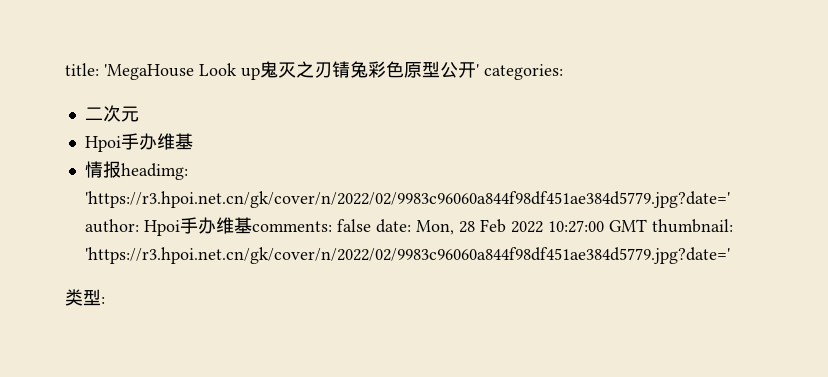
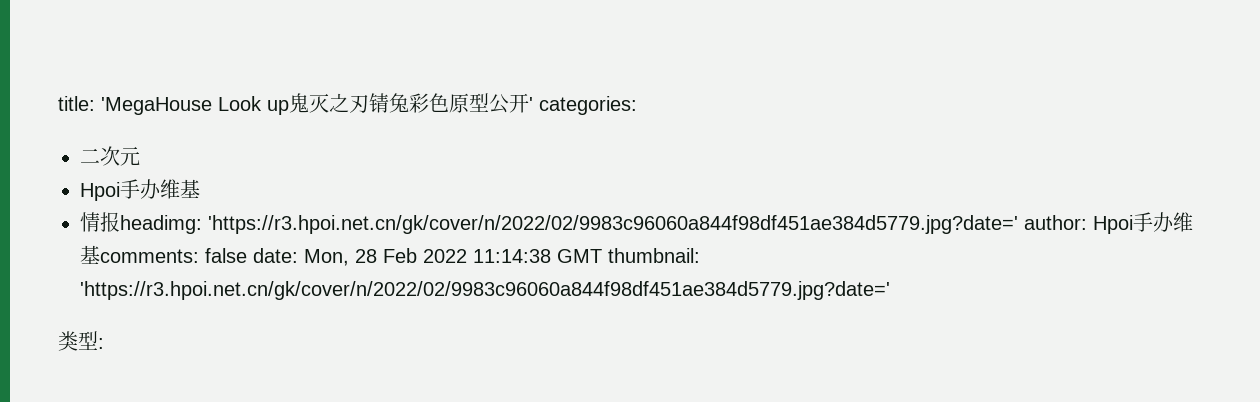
- 情报headimg: 'https://r3.hpoi.net.cn/gk/cover/n/2022/02/9983c96060a844f98df451ae384d5779.jpg?date=' author: Hpoi手办维基comments: false date: Mon, 28 Feb 2022 10:27:00 GMT thumbnail: 'https://r3.hpoi.net.cn/gk/cover/n/2022/02/9983c96060a844f98df451ae384d5779.jpg?date='
+ 情报headimg: 'https://r3.hpoi.net.cn/gk/cover/n/2022/02/9983c96060a844f98df451ae384d5779.jpg?date=' author: Hpoi手办维基comments: false date: Mon, 28 Feb 2022 11:14:38 GMT thumbnail: 'https://r3.hpoi.net.cn/gk/cover/n/2022/02/9983c96060a844f98df451ae384d5779.jpg?date='

